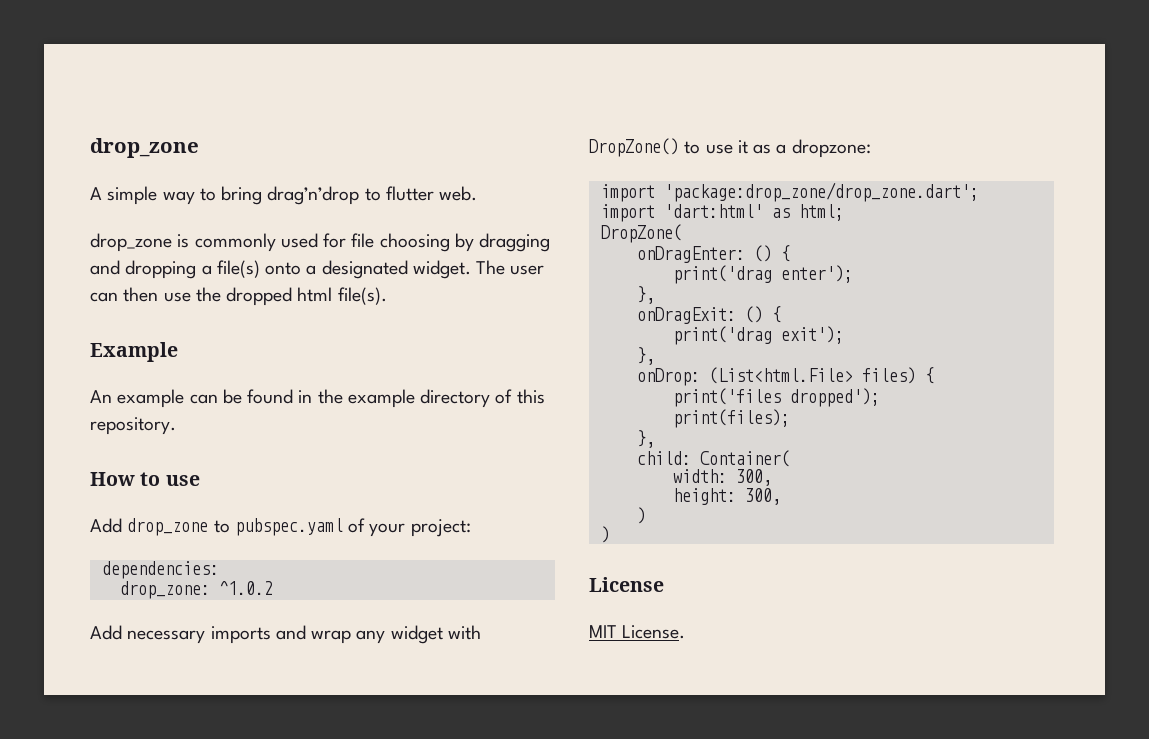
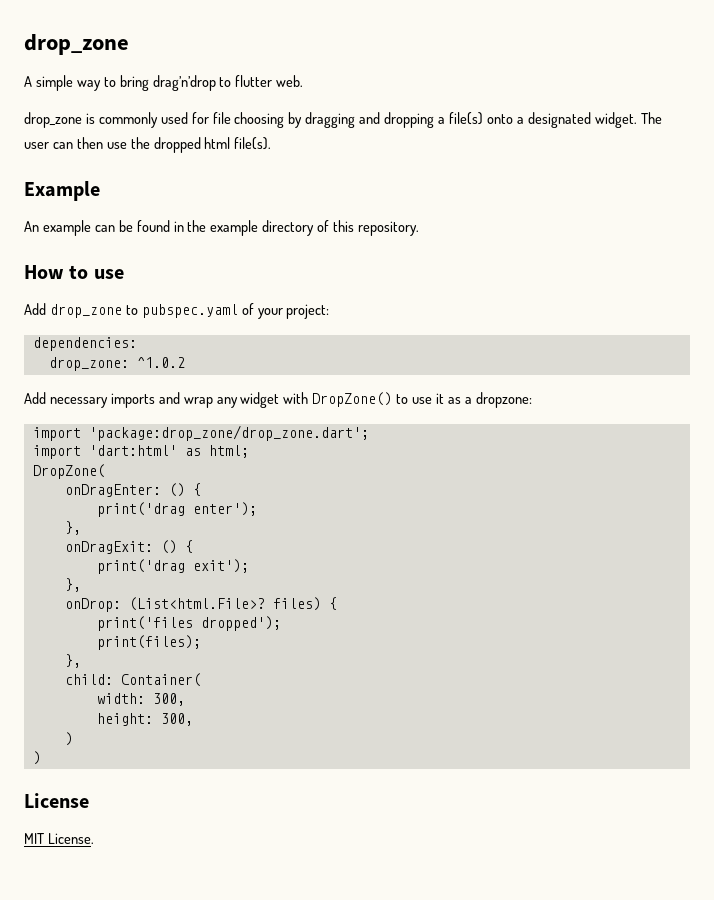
- onDrop: (List<html.File> files) {
+ onDrop: (List<html.File>? files) {

